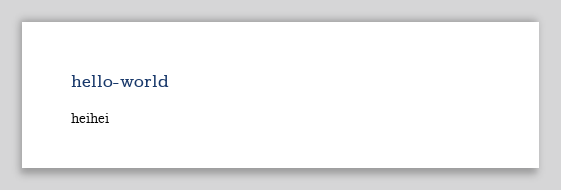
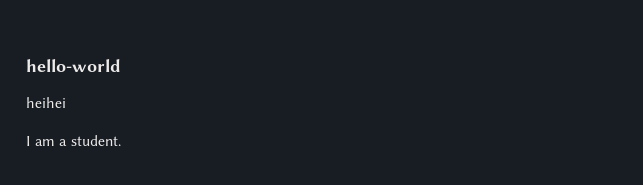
+ I am a student.

